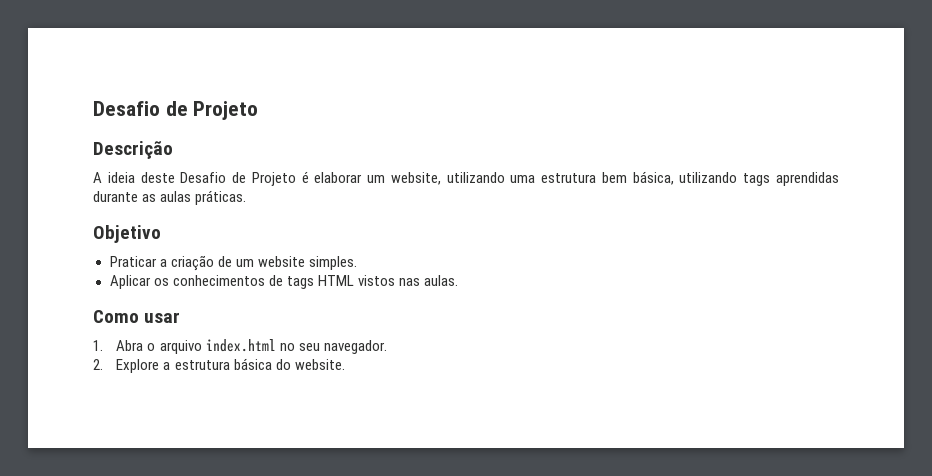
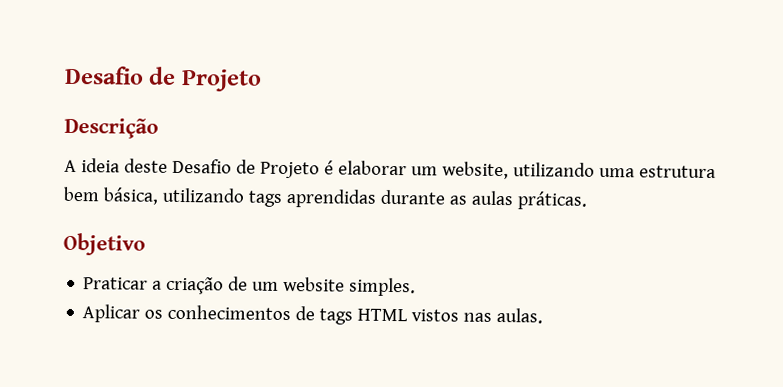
- Como usar
- 1. Abra o arquivo index.html no seu navegador.
- 2. Explore a estrutura básica do website.

